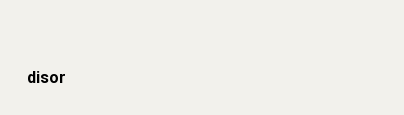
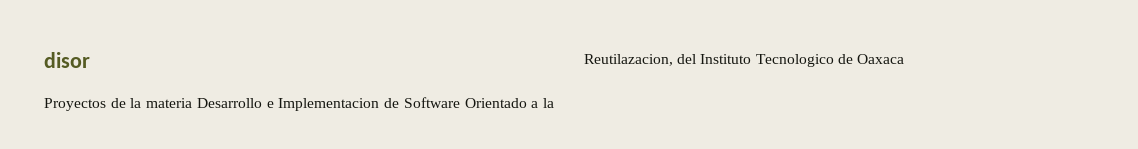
+ Proyectos de la materia Desarrollo e Implementacion de Software Orientado a la Reutilazacion, del Instituto Tecnologico de Oaxaca

